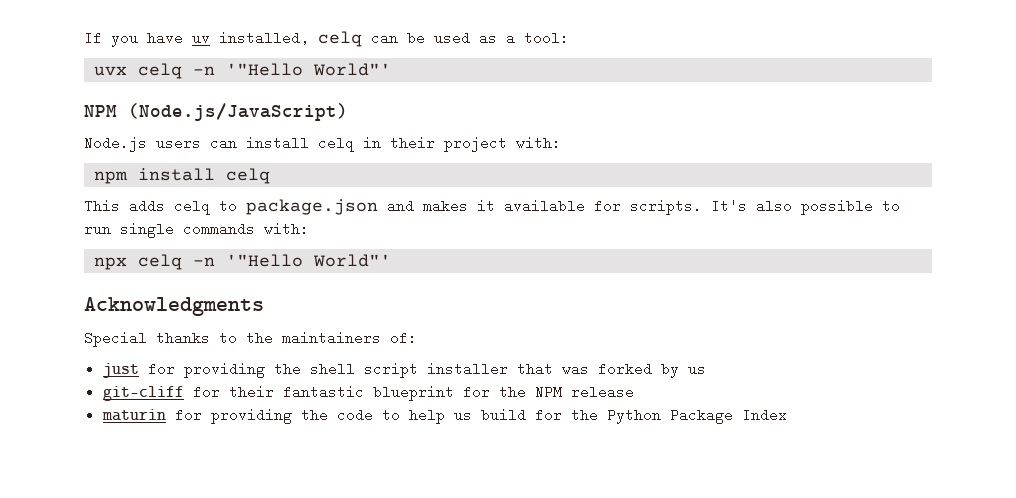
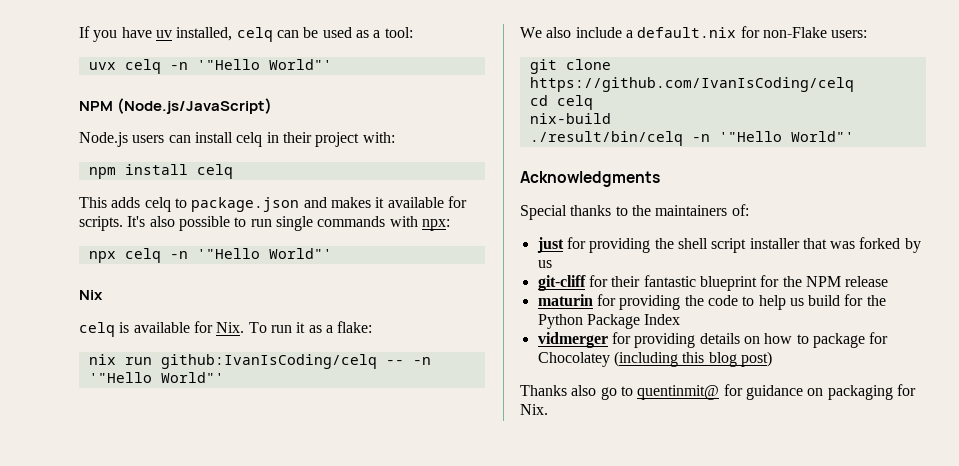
- It's also possible to run single commands with:
+ It's also possible to run single commands with npx:
+ Nix
+ celq is available for Nix. To run it as a flake:
+ nix run github:IvanIsCoding/celq -- -n '"Hello World"'
+ We also include a default.nix for non-Flake users:
+ git clone https://github.com/IvanIsCoding/celq
+ cd celq
+ nix-build
+ ./result/bin/celq -n '"Hello World"'
+ vidmerger for providing details on how to package for Chocolatey (including this blog post)
+ Thanks also go to quentinmit@ for guidance on packaging for Nix.

